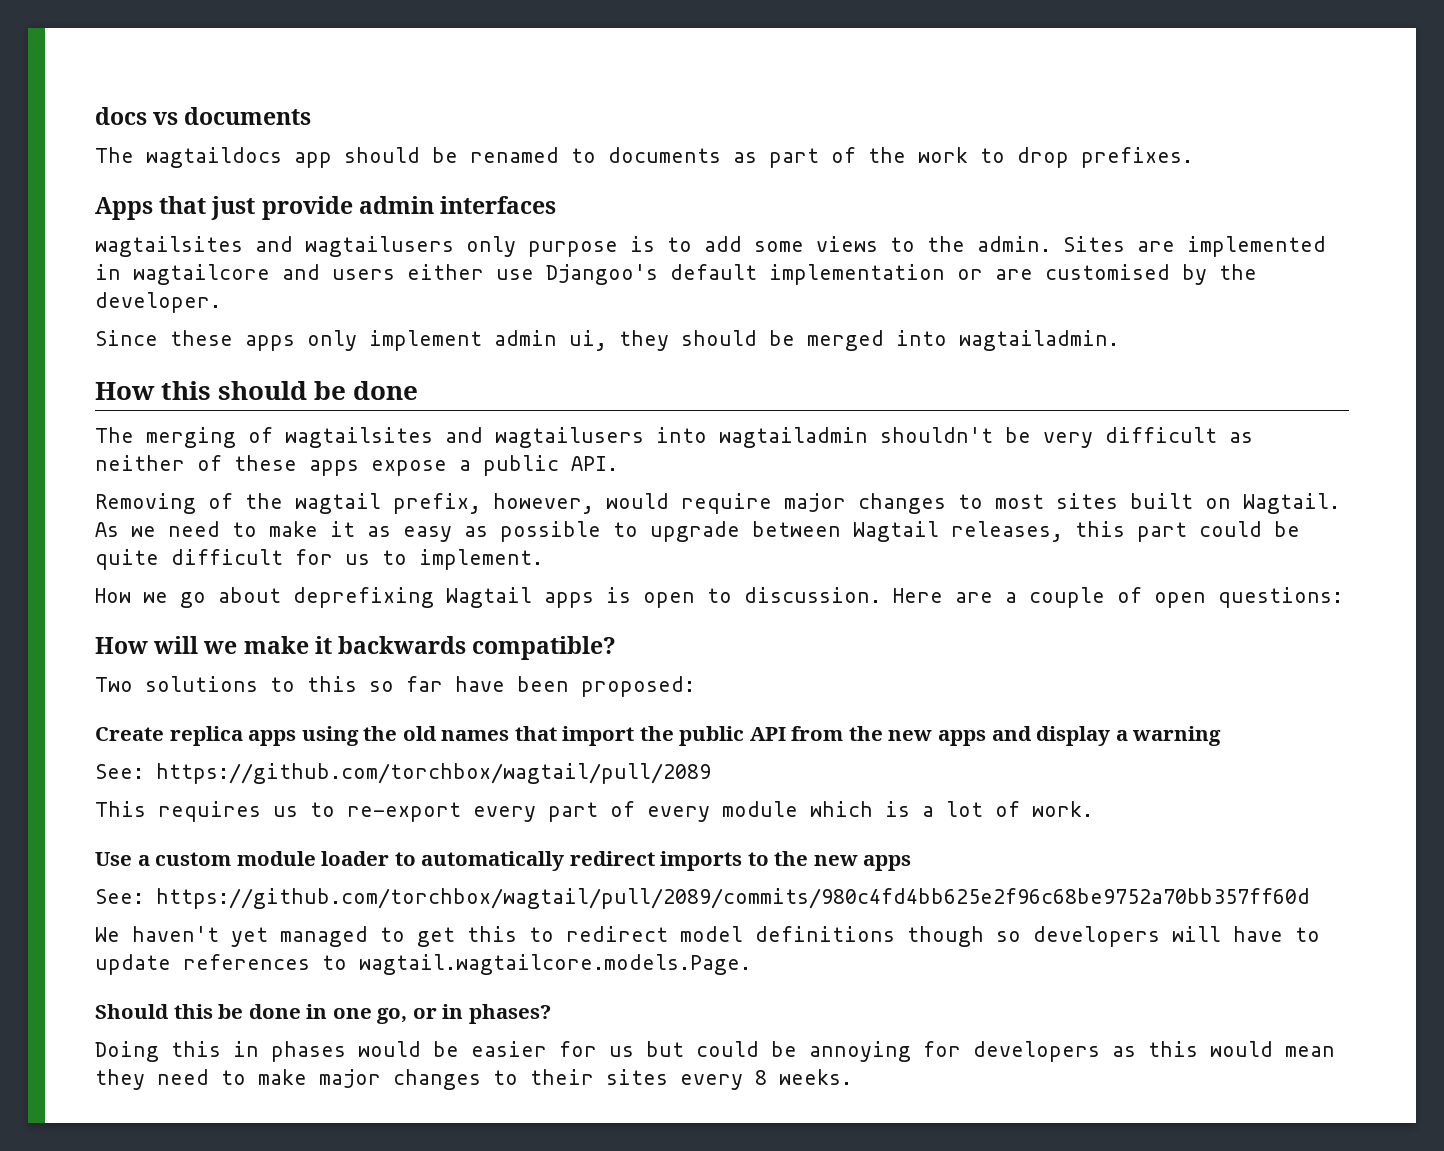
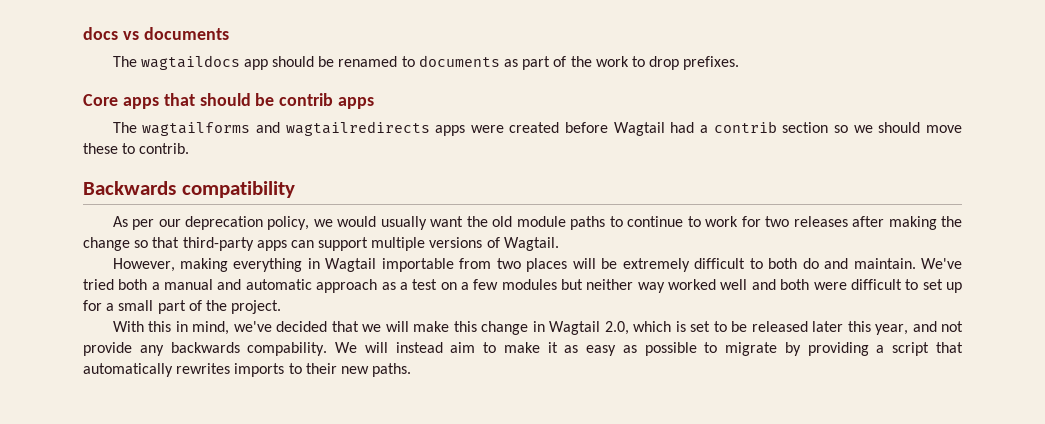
- Apps that just provide admin interfaces
- wagtailsites and wagtailusers only purpose is to add some views to the admin. Sites are implemented in wagtailcore and users either use Djangoo's default implementation or are customised by the developer.
- Since these apps only implement admin ui, they should be merged into wagtailadmin.
- How this should be done
- The merging of wagtailsites and wagtailusers into wagtailadmin shouldn't be very difficult as neither of these apps expose a public API.
- Removing of the wagtail prefix, however, would require major changes to most sites built on Wagtail. As we need to make it as easy as possible to upgrade between Wagtail releases, this part could be quite difficult for us to implement.
- How we go about deprefixing Wagtail apps is open to discussion. Here are a couple of open questions:
- How will we make it backwards compatible?
- Two solutions to this so far have been proposed:
- Create replica apps using the old names that import the public API from the new apps and display a warning
- See: https://github.com/torchbox/wagtail/pull/2089
- This requires us to re-export every part of every module which is a lot of work.
- Use a custom module loader to automatically redirect imports to the new apps
- See: https://github.com/torchbox/wagtail/pull/2089/commits/980c4fd4bb625e2f96c68be9752a70bb357ff60d
- We haven't yet managed to get this to redirect model definitions though so developers will have to update references to wagtail.wagtailcore.models.Page.
- Should this be done in one go, or in phases?
- Doing this in phases would be easier for us but could be annoying for developers as this would mean they need to make major changes to their sites every 8 weeks.
+ Core apps that should be contrib apps
+ The wagtailforms and wagtailredirects apps were created before Wagtail had a contrib section so we should move these to contrib.
+ Backwards compatibility
+ As per our deprecation policy, we would usually want the old module paths to continue to work for two releases after making the change so that third-party apps can support multiple versions of Wagtail.
+ However, making everything in Wagtail importable from two places will be extremely difficult to both do and maintain. We've tried both a manual and automatic approach as a test on a few modules but neither way worked well and both were difficult to set up for a small part of the project.
+ With this in mind, we've decided that we will make this change in Wagtail 2.0, which is set to be released later this year, and not provide any backwards compability. We will instead aim to make it as easy as possible to migrate by providing a script that automatically rewrites imports to their new paths.

